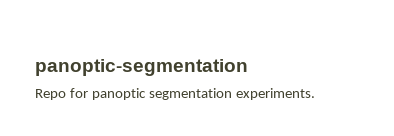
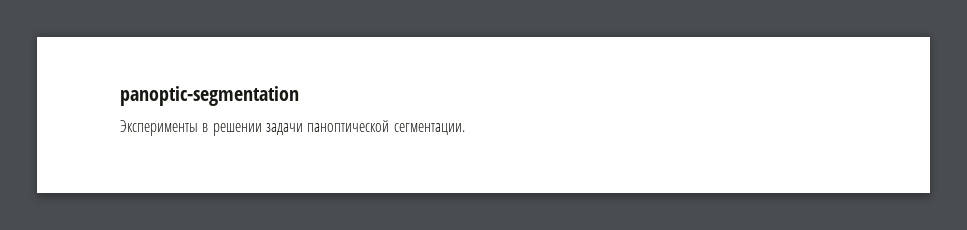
- Repo for panoptic segmentation experiments.
+ Эксперименты в решении задачи паноптической сегментации.

